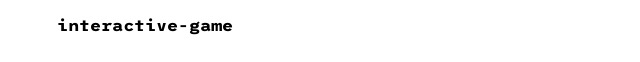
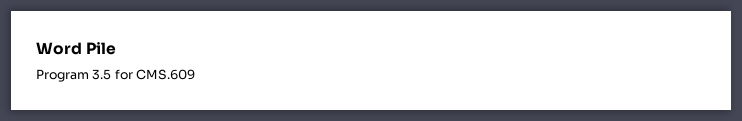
- interactive-game
+ Word Pile
+ Program 3.5 for CMS.609

